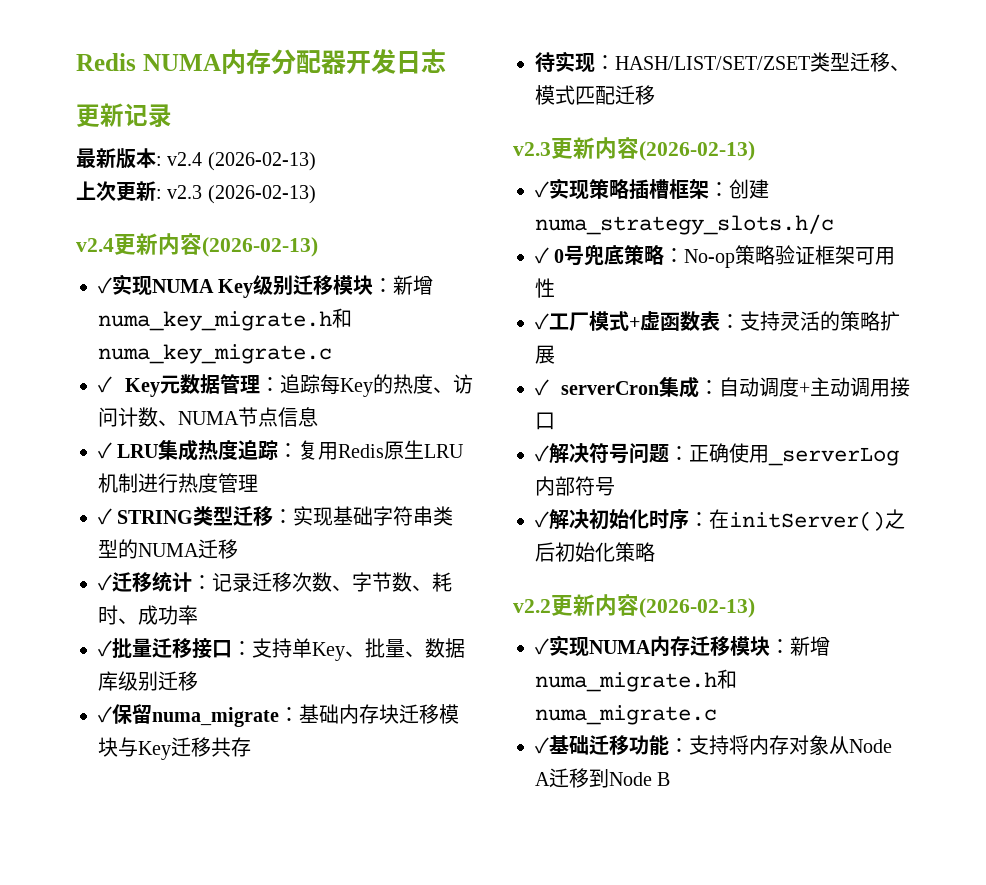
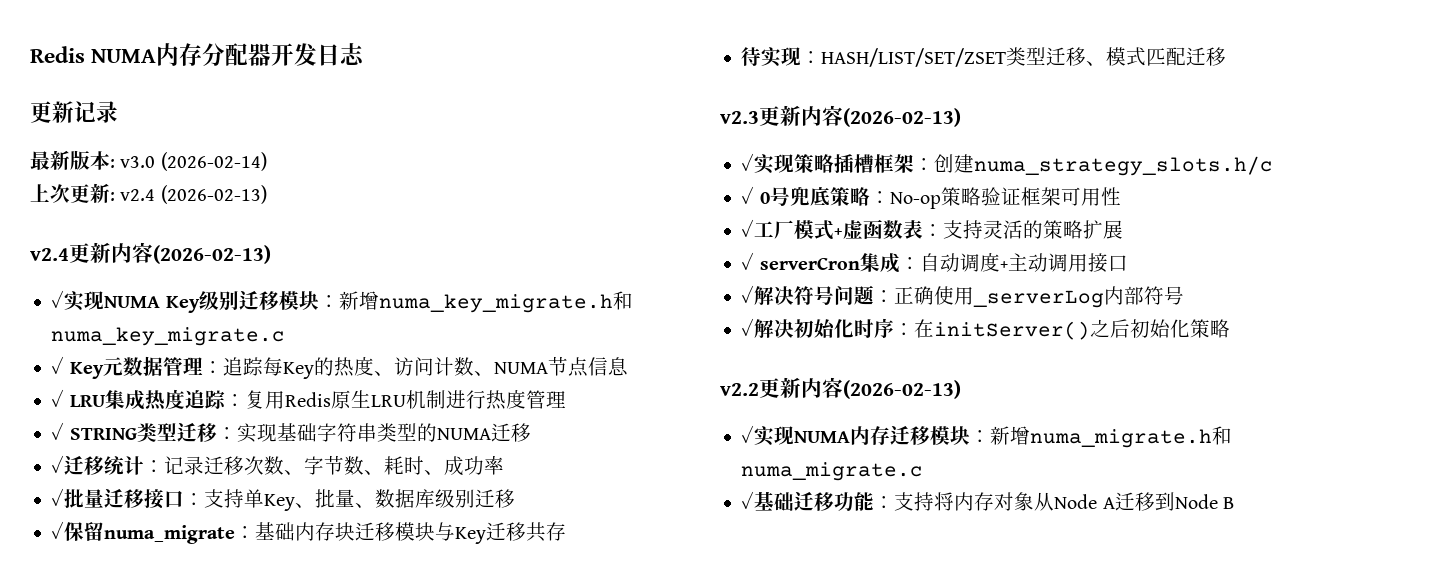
- 最新版本: v2.4 (2026-02-13)
+ 最新版本: v3.0 (2026-02-14)
- 上次更新: v2.3 (2026-02-13)
+ 上次更新: v2.4 (2026-02-13)

